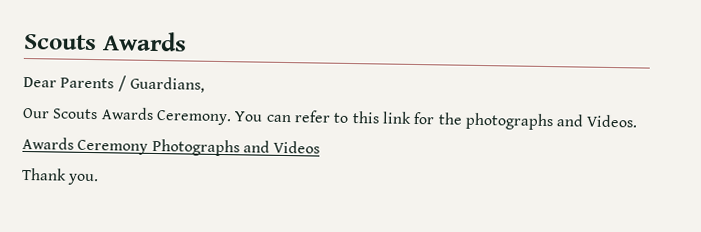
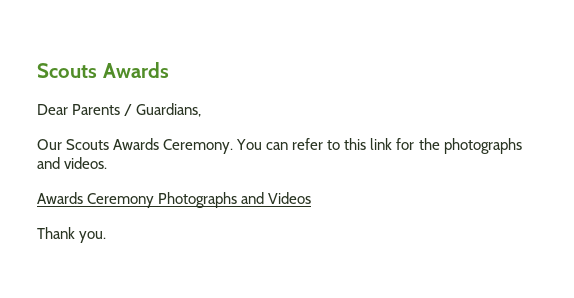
- You can refer to this link for the photographs and Videos.
+ You can refer to this link for the photographs and videos.

